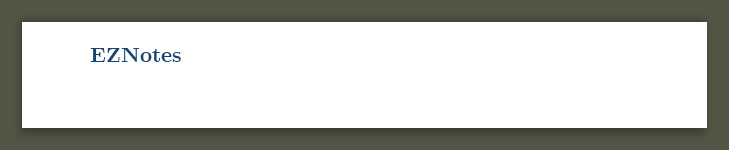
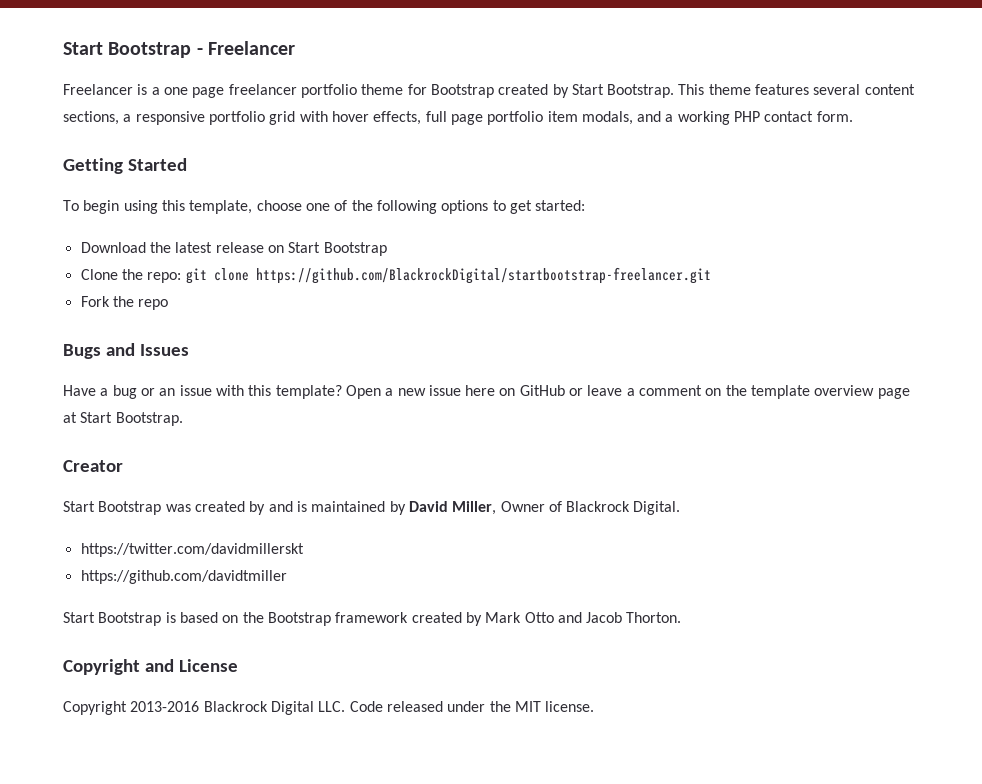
- EZNotes
+ Start Bootstrap - Freelancer
+ Freelancer is a one page freelancer portfolio theme for Bootstrap created by Start Bootstrap. This theme features several content sections, a responsive portfolio grid with hover effects, full page portfolio item modals, and a working PHP contact form.
+ Getting Started
+ To begin using this template, choose one of the following options to get started:
+ Download the latest release on Start Bootstrap
+ Clone the repo: git clone https://github.com/BlackrockDigital/startbootstrap-freelancer.git
+ Fork the repo
+ Bugs and Issues
+ Have a bug or an issue with this template? Open a new issue here on GitHub or leave a comment on the template overview page at Start Bootstrap.
+ Creator
+ Start Bootstrap was created by and is maintained by David Miller, Owner of Blackrock Digital.
+ https://twitter.com/davidmillerskt
+ https://github.com/davidtmiller
+ Start Bootstrap is based on the Bootstrap framework created by Mark Otto and Jacob Thorton.
+ Copyright and License
+ Copyright 2013-2016 Blackrock Digital LLC. Code released under the MIT license.

